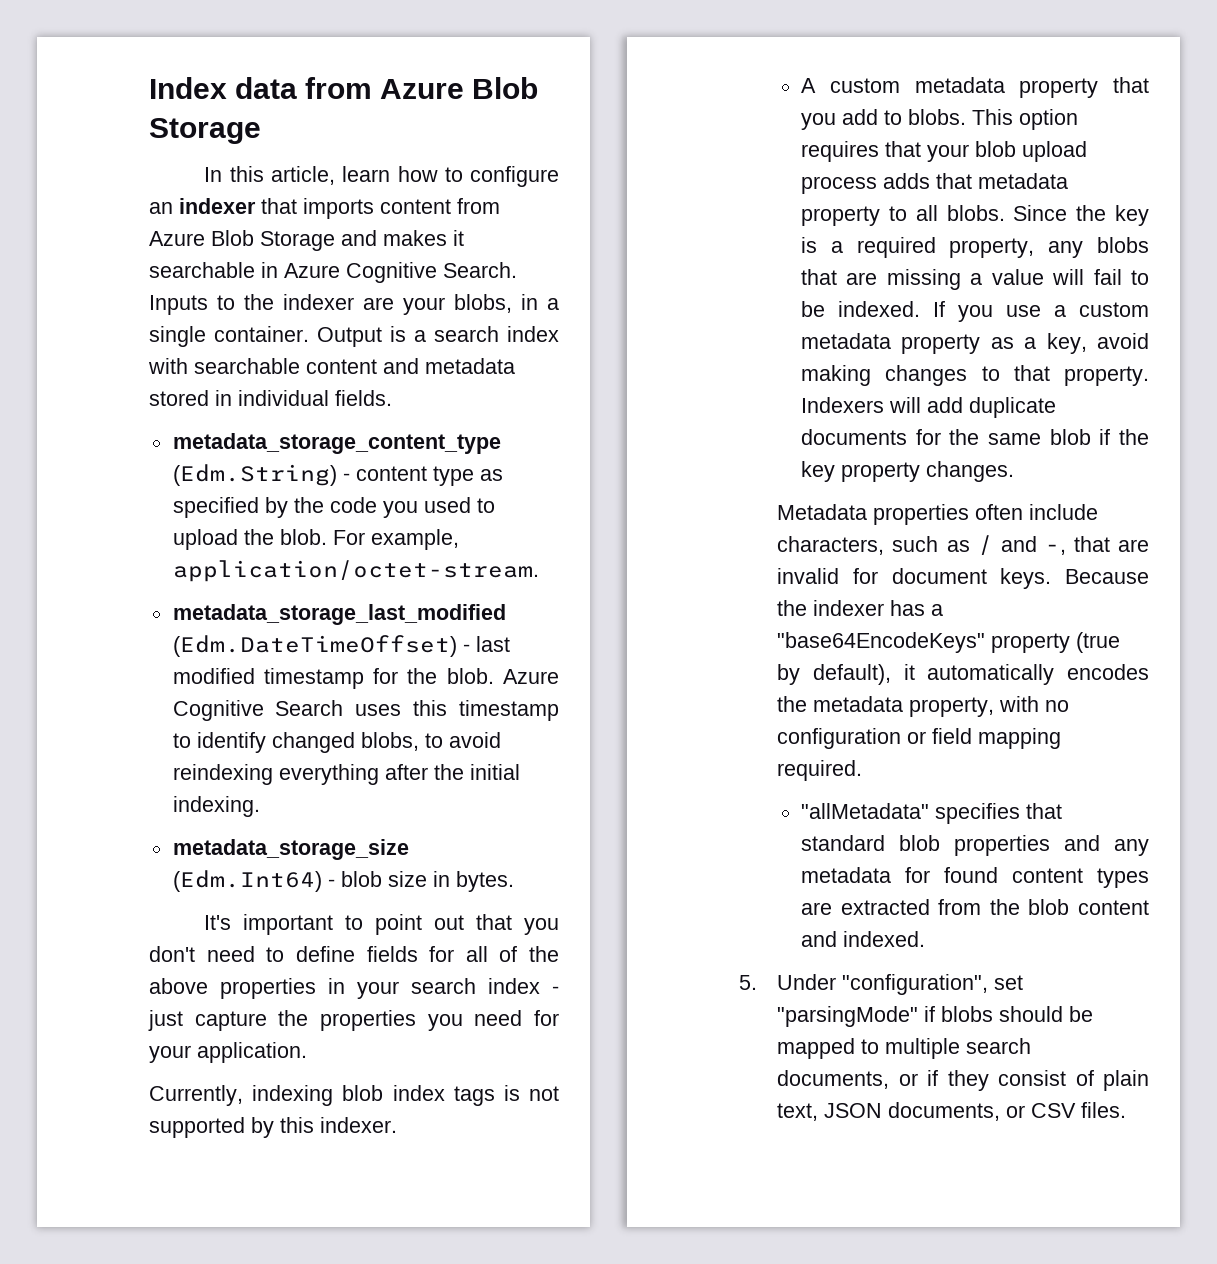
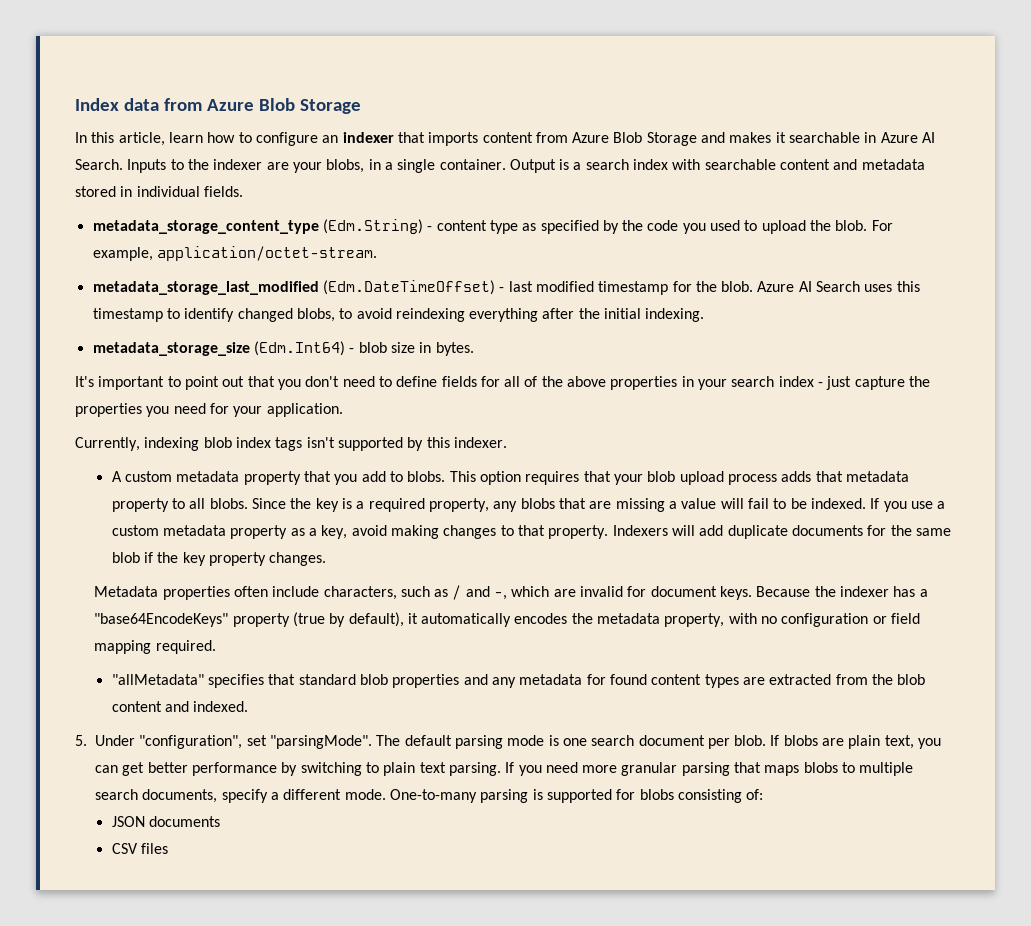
- In this article, learn how to configure an indexer that imports content from Azure Blob Storage and makes it searchable in Azure Cognitive Search.
+ In this article, learn how to configure an indexer that imports content from Azure Blob Storage and makes it searchable in Azure AI Search.
- Azure Cognitive Search uses this timestamp to identify changed blobs, to avoid reindexing everything after the initial indexing.
+ Azure AI Search uses this timestamp to identify changed blobs, to avoid reindexing everything after the initial indexing.
- Currently, indexing blob index tags is not supported by this indexer.
+ Currently, indexing blob index tags isn't supported by this indexer.
- Metadata properties often include characters, such as / and -, that are invalid for document keys.
+ Metadata properties often include characters, such as / and -, which are invalid for document keys.
- 5. Under "configuration", set "parsingMode" if blobs should be mapped to multiple search documents, or if they consist of plain text, JSON documents, or CSV files.
+ 5. Under "configuration", set "parsingMode". The default parsing mode is one search document per blob. If blobs are plain text, you can get better performance by switching to plain text parsing. If you need more granular parsing that maps blobs to multiple search documents, specify a different mode. One-to-many parsing is supported for blobs consisting of:
+ JSON documents
+ CSV files

